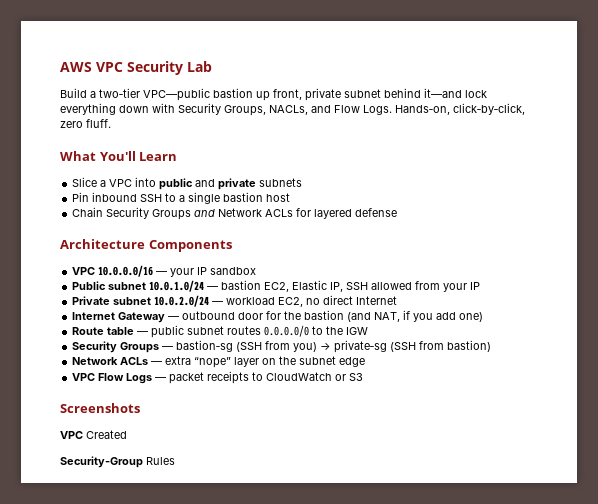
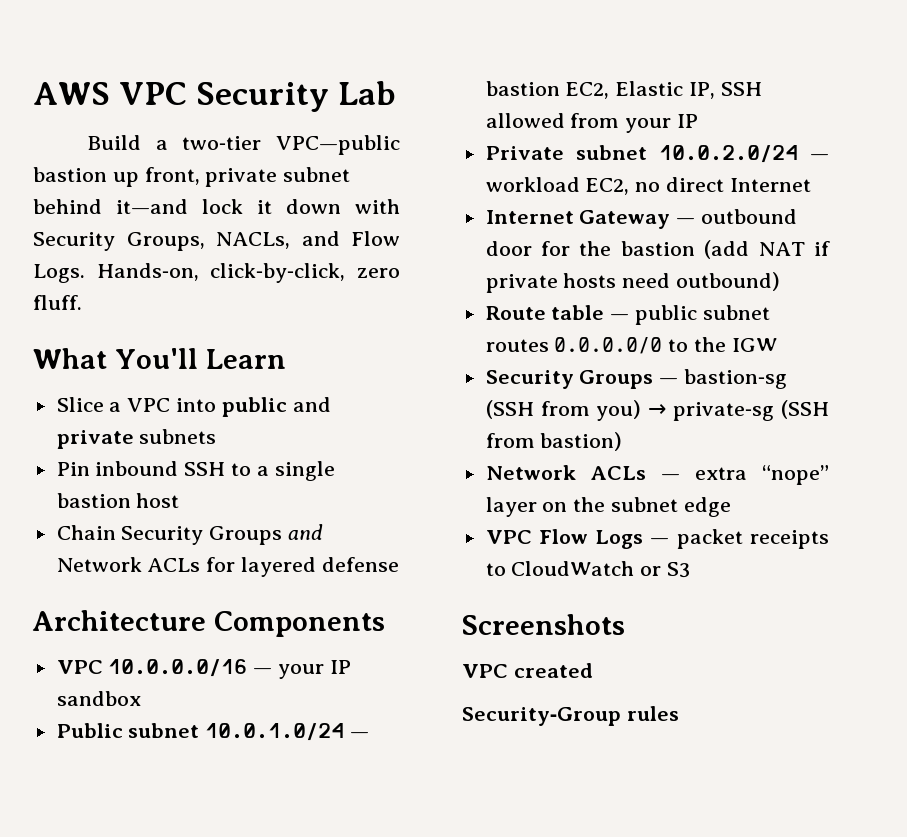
- Build a two‑tier VPC—public bastion up front, private subnet behind it—and lock everything down with Security Groups, NACLs, and Flow Logs.
+ Build a two‑tier VPC—public bastion up front, private subnet behind it—and lock it down with Security Groups, NACLs, and Flow Logs.
- Internet Gateway — outbound door for the bastion (and NAT, if you add one)
+ Internet Gateway — outbound door for the bastion (add NAT if private hosts need outbound)
- VPC Created
+ VPC created
- Security‑Group Rules
+ Security‑Group rules

